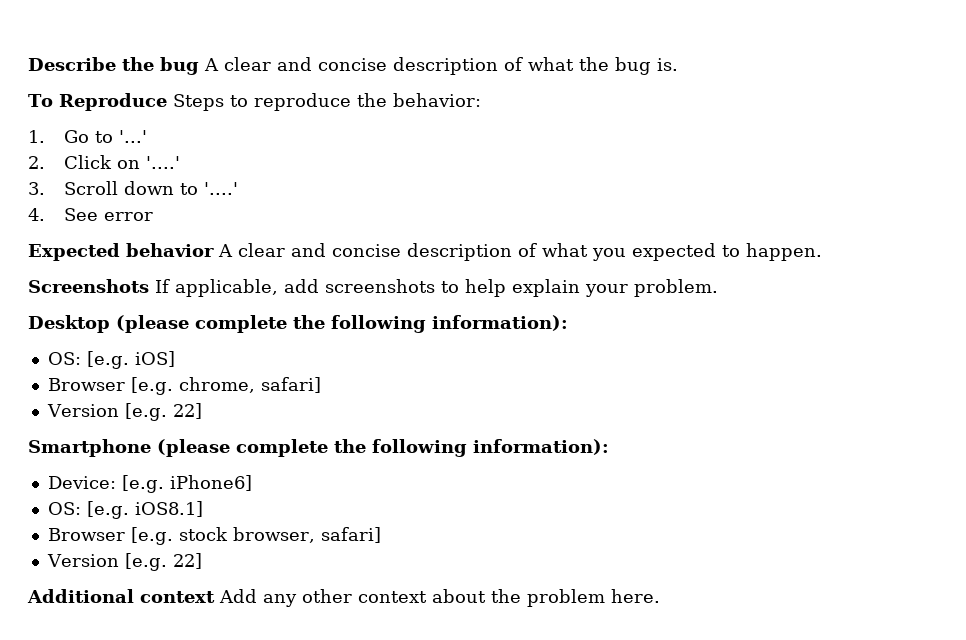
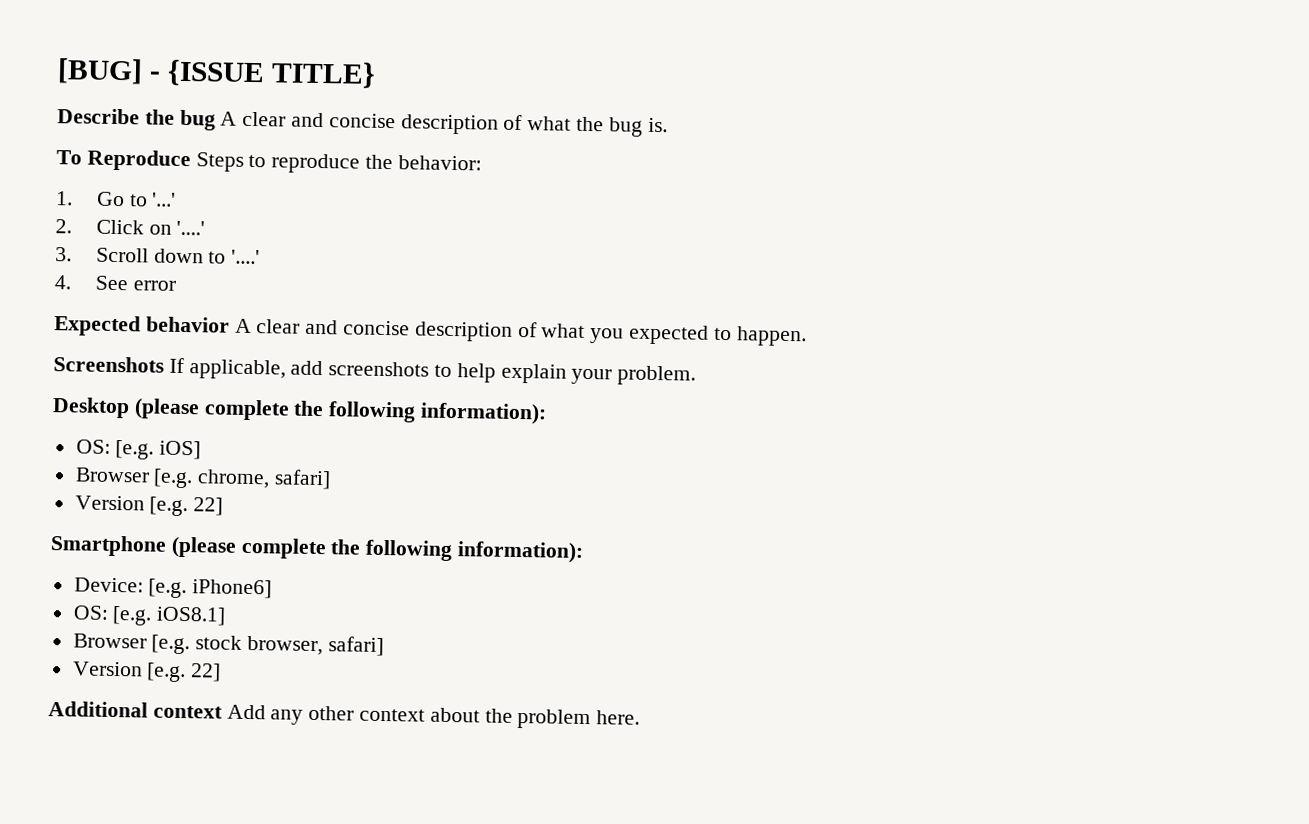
+ [BUG] - {ISSUE TITLE}

